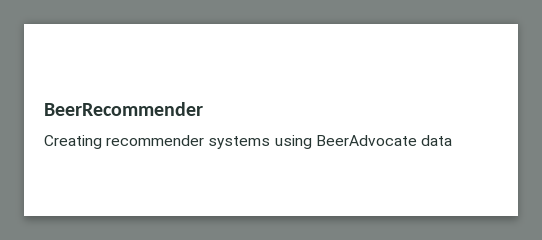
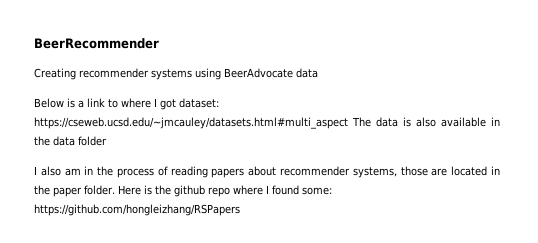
+ Below is a link to where I got dataset: https://cseweb.ucsd.edu/~jmcauley/datasets.html#multi_aspect The data is also available in the data folder
+ I also am in the process of reading papers about recommender systems, those are located in the paper folder. Here is the github repo where I found some: https://github.com/hongleizhang/RSPapers

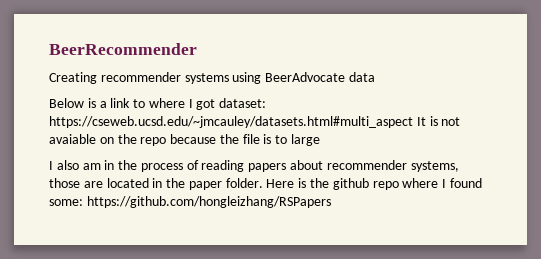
- Below is a link to where I got dataset: https://cseweb.ucsd.edu/~jmcauley/datasets.html#multi_aspect The data is also available in the data folder
+ Below is a link to where I got dataset: https://cseweb.ucsd.edu/~jmcauley/datasets.html#multi_aspect It is not avaiable on the repo because the file is to large

